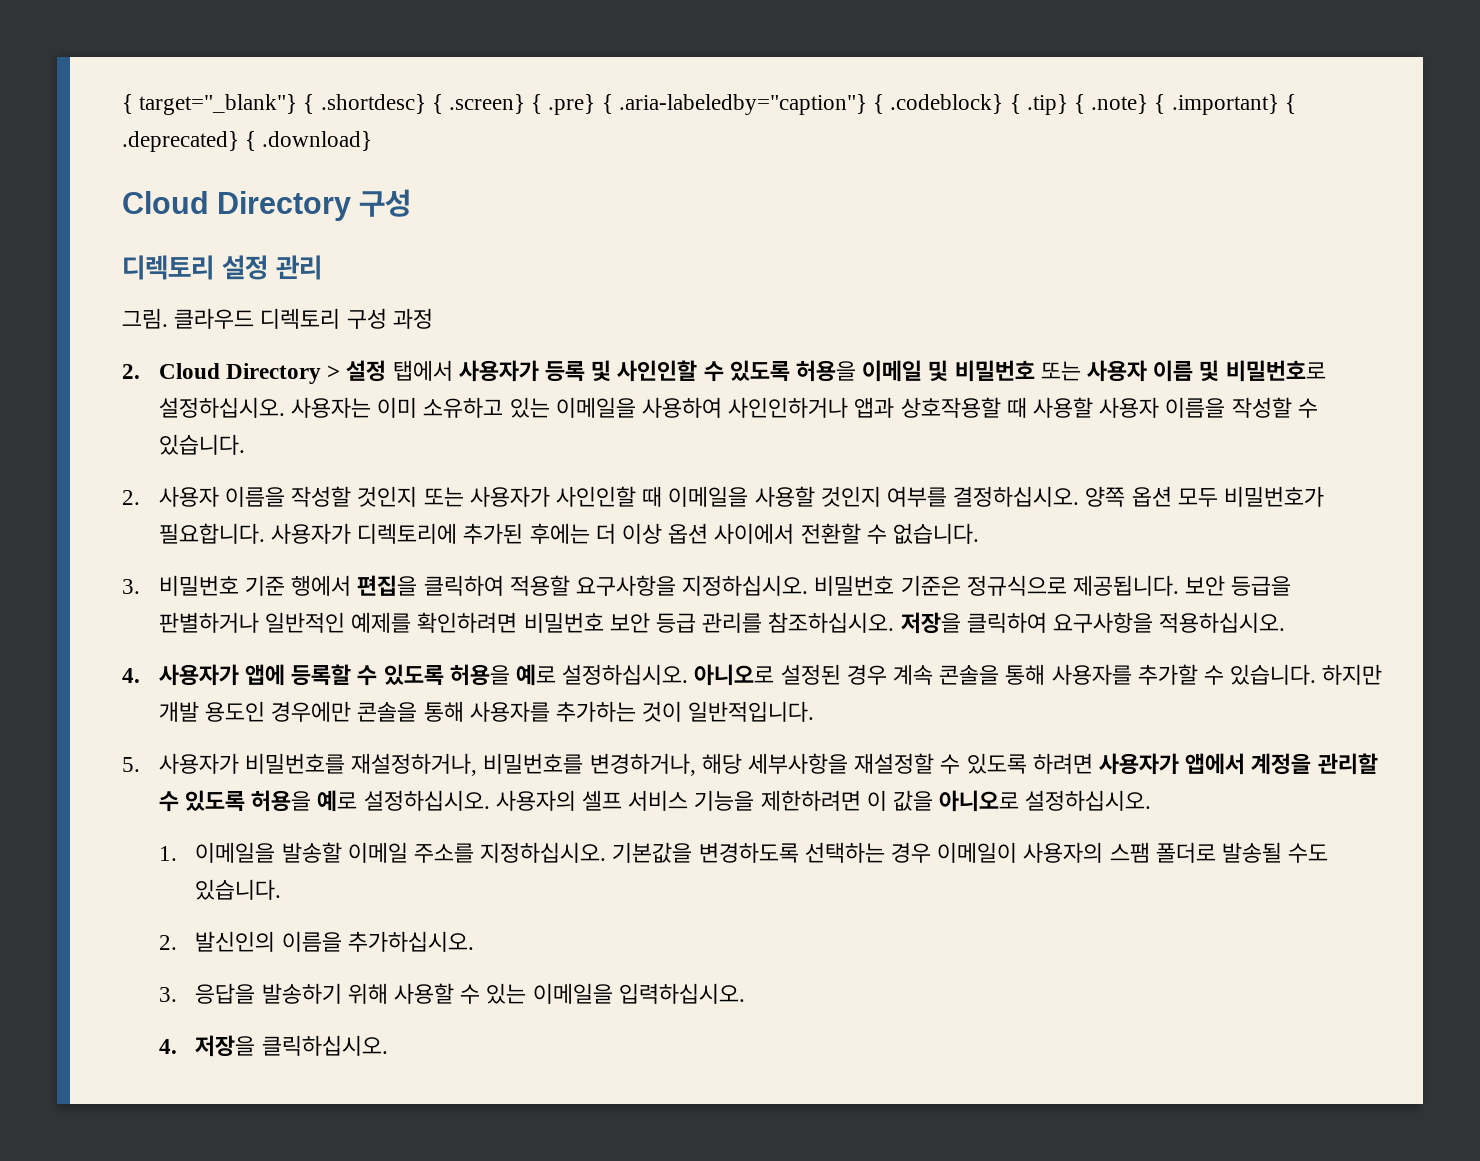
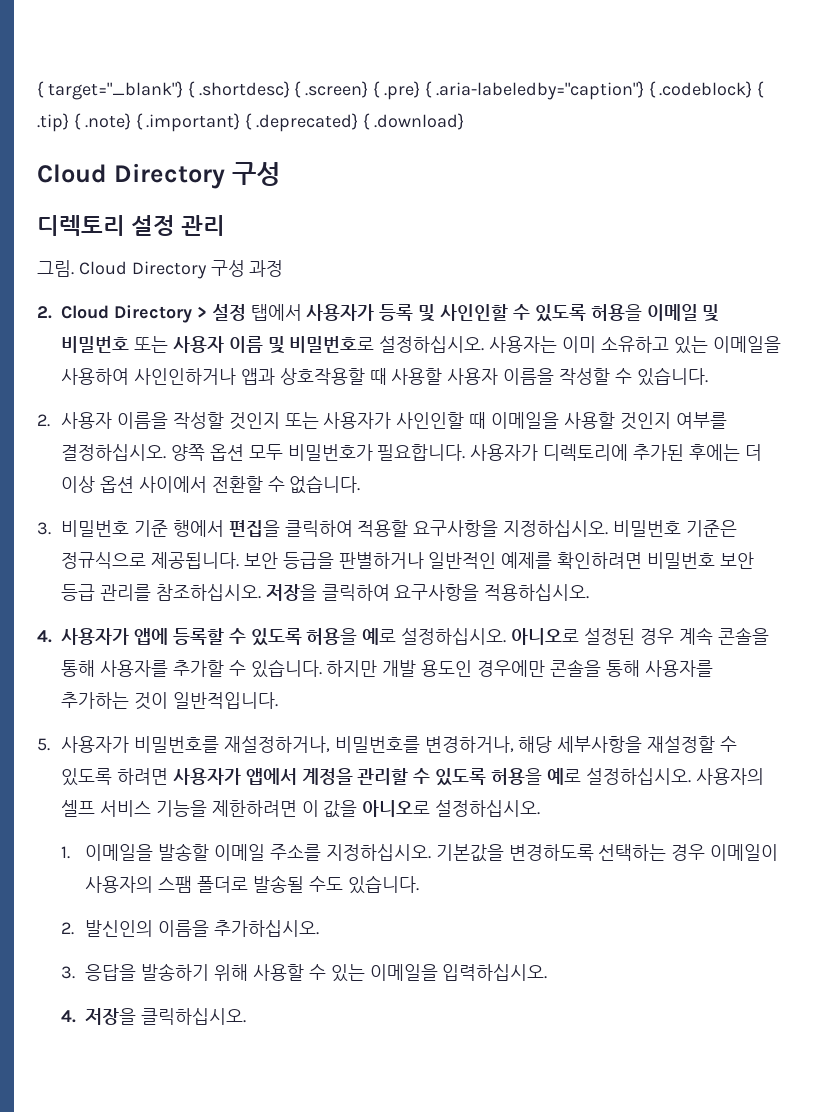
- 클라우드 디렉토리 구성 과정
+ Cloud Directory 구성 과정

